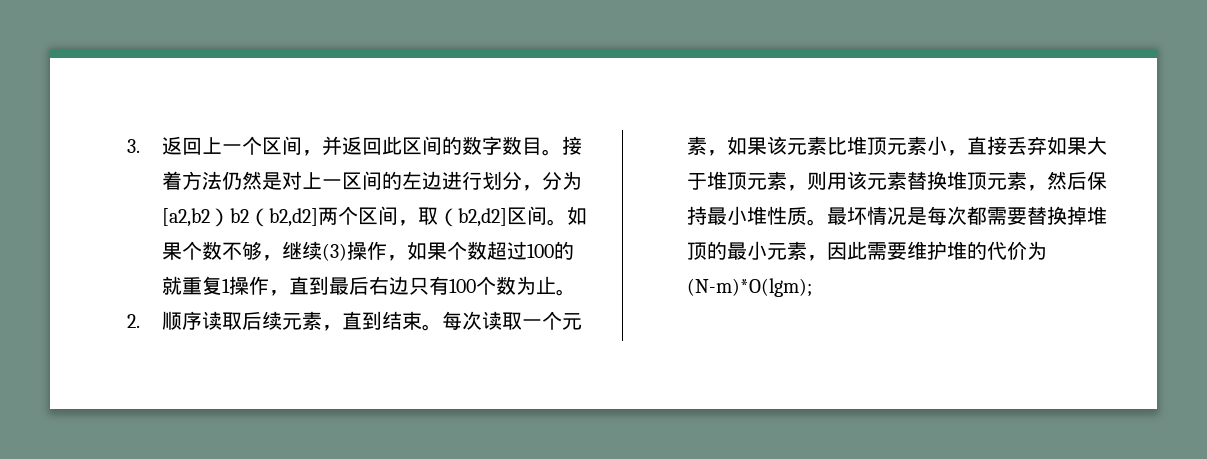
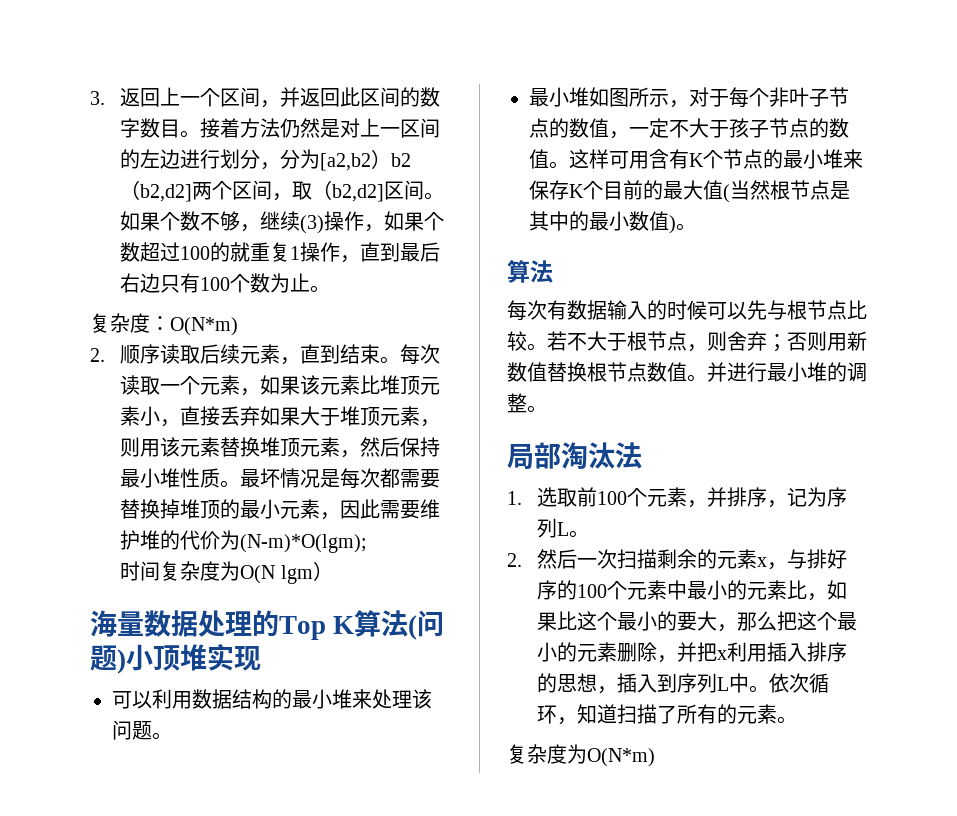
+ 复杂度：O(N*m)
+ 时间复杂度为O(N lgm）
+ 海量数据处理的Top K算法(问题)小顶堆实现
+ 可以利用数据结构的最小堆来处理该问题。
+ 最小堆如图所示，对于每个非叶子节点的数值，一定不大于孩子节点的数值。这样可用含有K个节点的最小堆来保存K个目前的最大值(当然根节点是其中的最小数值)。
+ 算法
+ 每次有数据输入的时候可以先与根节点比较。若不大于根节点，则舍弃；否则用新数值替换根节点数值。并进行最小堆的调整。
+ 局部淘汰法
+ 1.选取前100个元素，并排序，记为序列L。
+ 2.然后一次扫描剩余的元素x，与排好序的100个元素中最小的元素比，如果比这个最小的要大，那么把这个最小的元素删除，并把x利用插入排序的思想，插入到序列L中。依次循环，知道扫描了所有的元素。
+ 复杂度为O(N*m)

